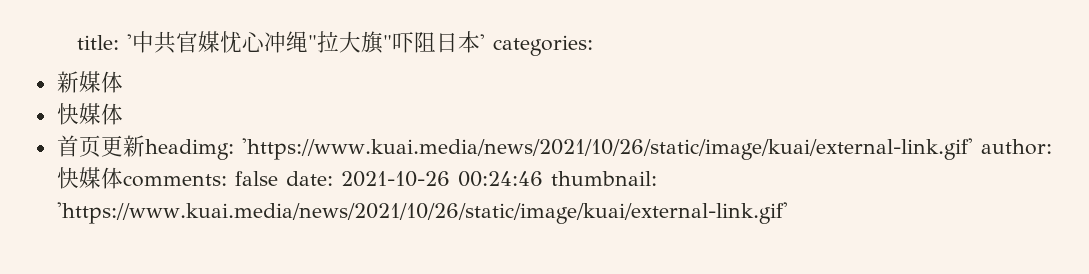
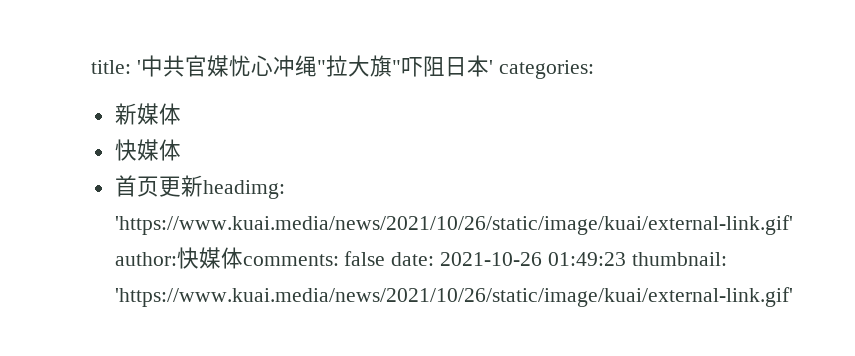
- 首页更新headimg: 'https://www.kuai.media/news/2021/10/26/static/image/kuai/external-link.gif' author:快媒体comments: false date: 2021-10-26 00:24:46 thumbnail: 'https://www.kuai.media/news/2021/10/26/static/image/kuai/external-link.gif'
+ 首页更新headimg: 'https://www.kuai.media/news/2021/10/26/static/image/kuai/external-link.gif' author:快媒体comments: false date: 2021-10-26 01:49:23 thumbnail: 'https://www.kuai.media/news/2021/10/26/static/image/kuai/external-link.gif'

